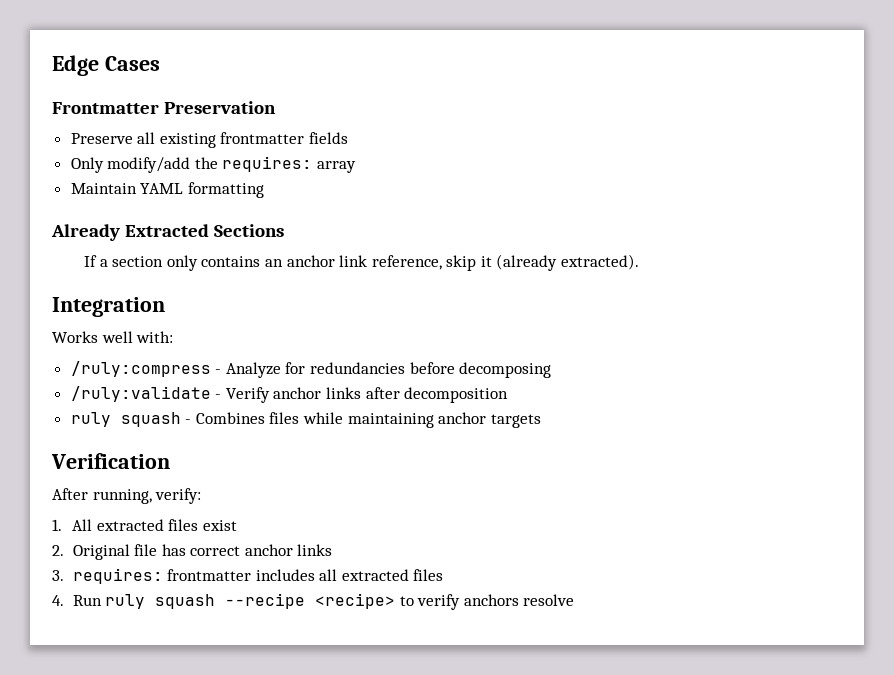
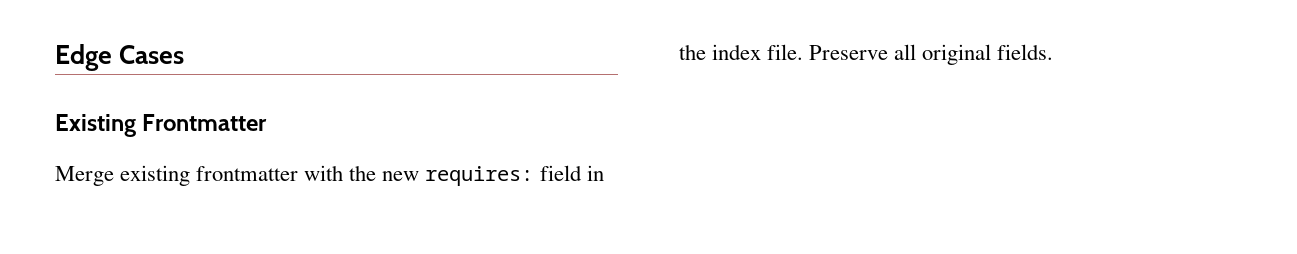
- Frontmatter Preservation
- Preserve all existing frontmatter fields
- Only modify/add the requires: array
- Maintain YAML formatting
- Already Extracted Sections
- If a section only contains an anchor link reference, skip it (already extracted).
- Integration
- Works well with:
- /ruly:compress - Analyze for redundancies before decomposing
- /ruly:validate - Verify anchor links after decomposition
- ruly squash - Combines files while maintaining anchor targets
- Verification
- After running, verify:
- 1. All extracted files exist
- 2. Original file has correct anchor links
- 3. requires: frontmatter includes all extracted files
- 4. Run ruly squash --recipe <recipe> to verify anchors resolve
+ Existing Frontmatter
+ Merge existing frontmatter with the new requires: field in the index file. Preserve all original fields.

